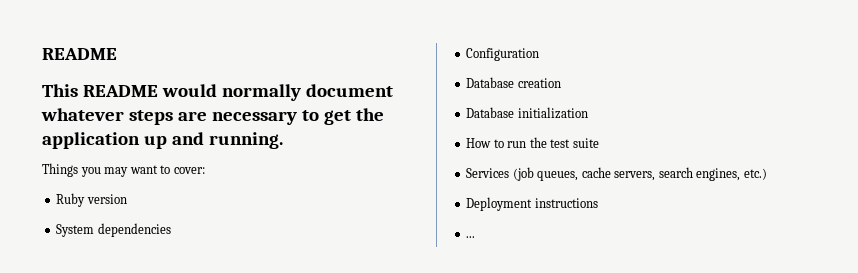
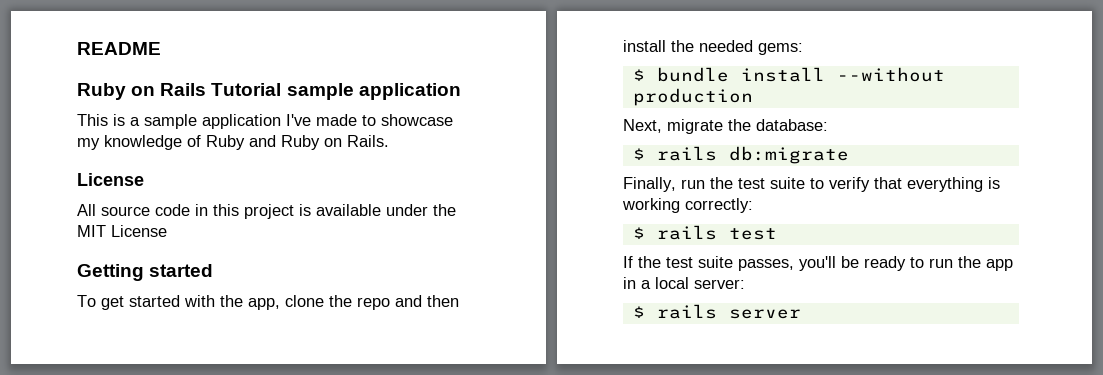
- This README would normally document whatever steps are necessary to get the application up and running.
- Things you may want to cover:
- Ruby version
- System dependencies
- Configuration
- Database creation
- Database initialization
- How to run the test suite
- Services (job queues, cache servers, search engines, etc.)
- Deployment instructions
- ...
+ Ruby on Rails Tutorial sample application
+ This is a sample application I've made to showcase my knowledge of Ruby and Ruby on Rails.
+ License
+ All source code in this project is available under the MIT License
+ Getting started
+ To get started with the app, clone the repo and then install the needed gems:
+ $ bundle install --without production
+ Next, migrate the database:
+ $ rails db:migrate
+ Finally, run the test suite to verify that everything is working correctly:
+ $ rails test
+ If the test suite passes, you'll be ready to run the app in a local server:
+ $ rails server

